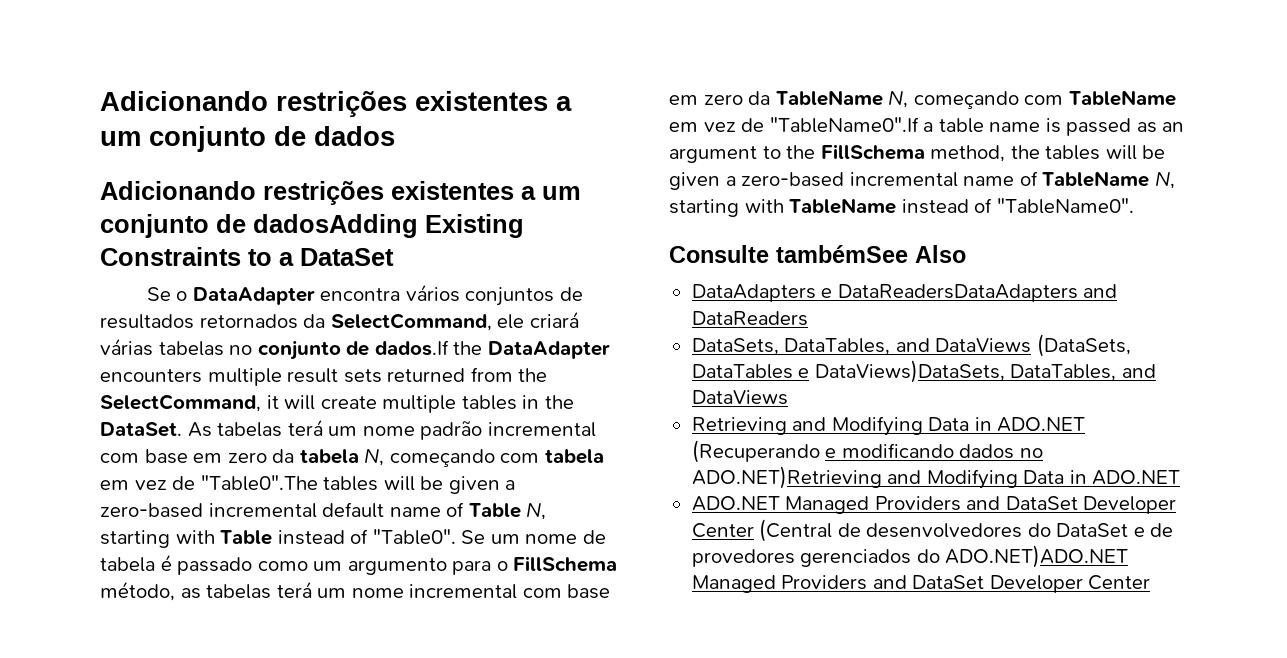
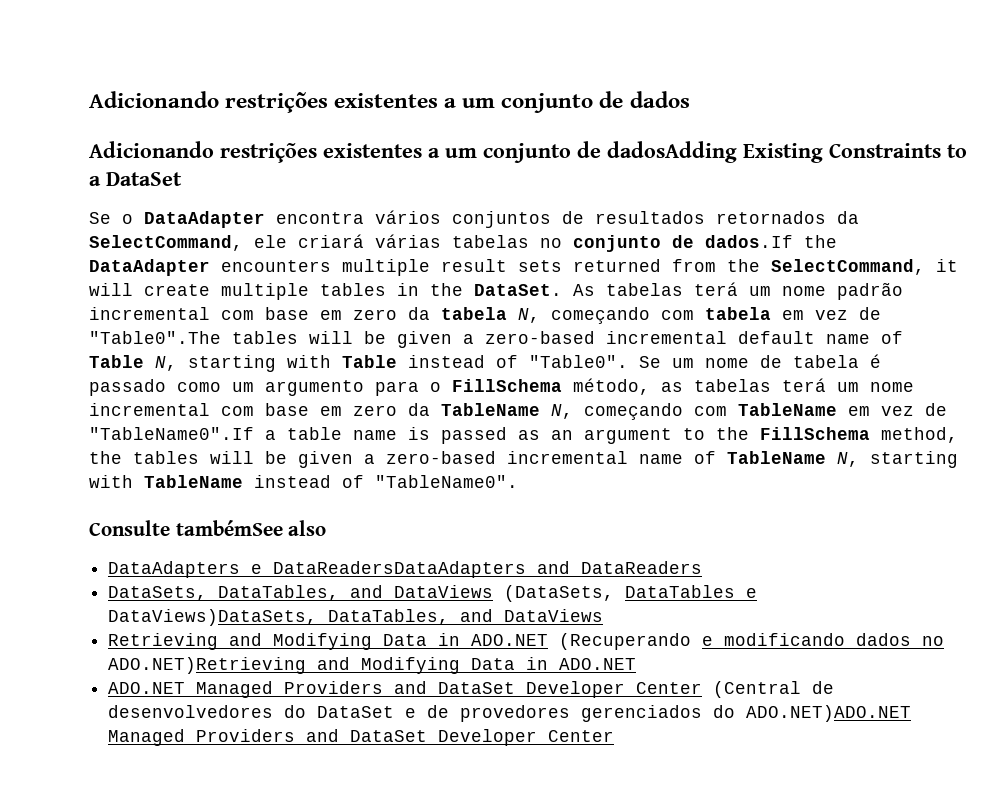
- Consulte tambémSee Also
+ Consulte tambémSee also

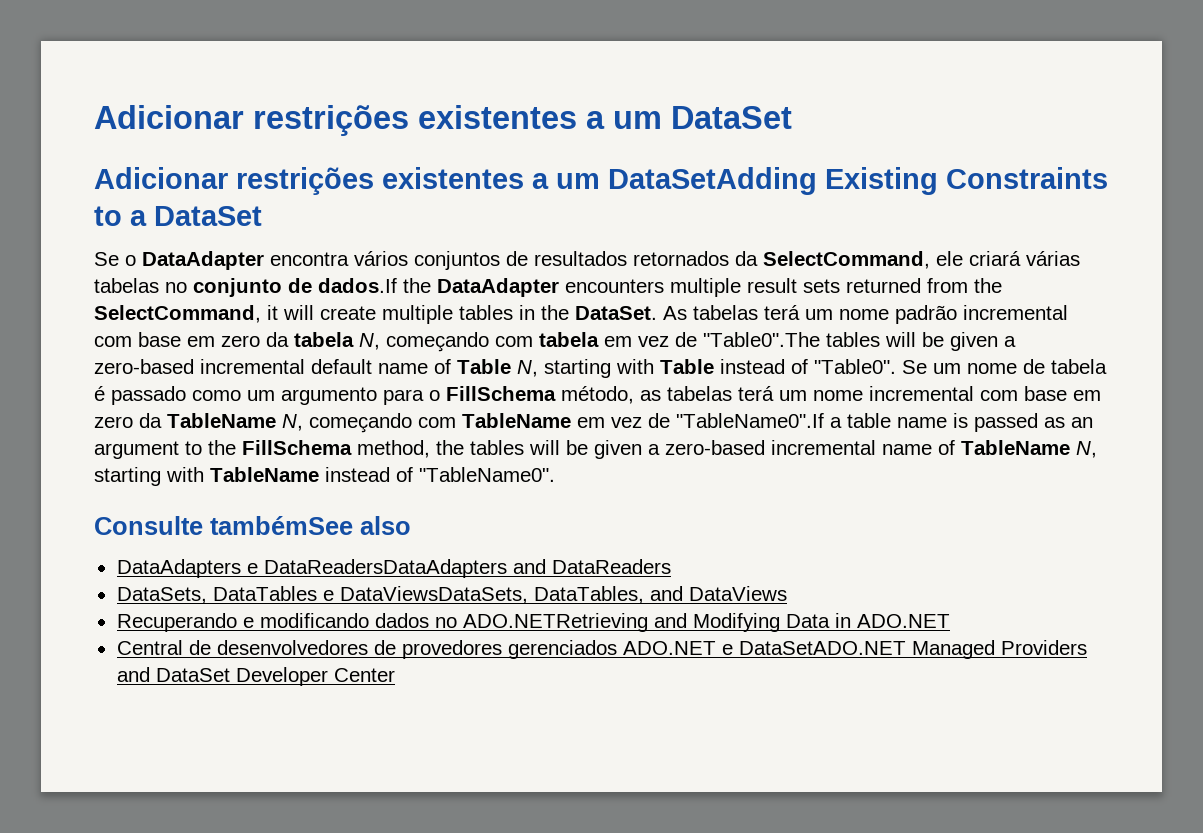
- Adicionando restrições existentes a um conjunto de dados
- Adicionando restrições existentes a um conjunto de dadosAdding Existing Constraints to a DataSet
+ Adicionar restrições existentes a um DataSet
+ Adicionar restrições existentes a um DataSetAdding Existing Constraints to a DataSet
- DataSets, DataTables, and DataViews (DataSets, DataTables e DataViews)DataSets, DataTables, and DataViews
+ DataSets, DataTables e DataViewsDataSets, DataTables, and DataViews
- Retrieving and Modifying Data in ADO.NET (Recuperando e modificando dados no ADO.NET)Retrieving and Modifying Data in ADO.NET
+ Recuperando e modificando dados no ADO.NETRetrieving and Modifying Data in ADO.NET
- ADO.NET Managed Providers and DataSet Developer Center (Central de desenvolvedores do DataSet e de provedores gerenciados do ADO.NET)ADO.NET Managed Providers and DataSet Developer Center
+ Central de desenvolvedores de provedores gerenciados ADO.NET e DataSetADO.NET Managed Providers and DataSet Developer Center

